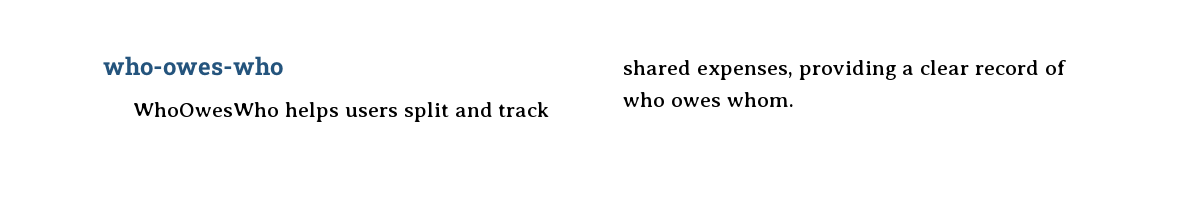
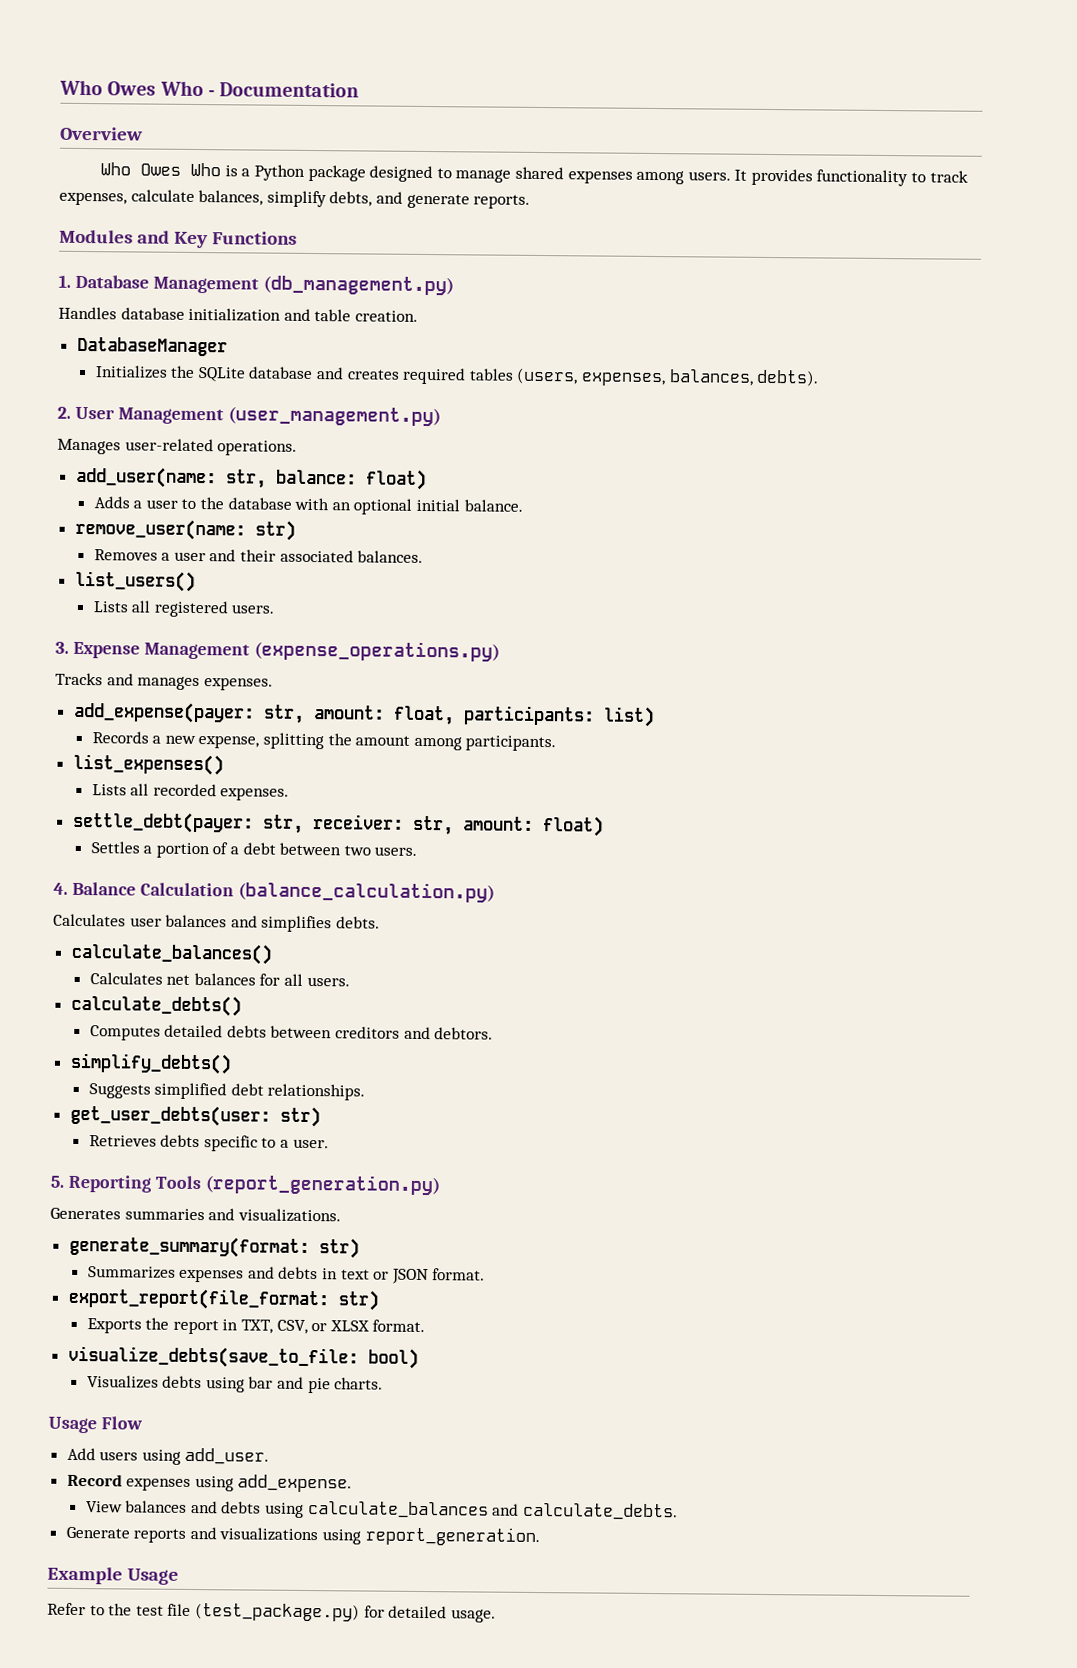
- who-owes-who
- WhoOwesWho helps users split and track shared expenses, providing a clear record of who owes whom.
+ Who Owes Who - Documentation
+ Overview
+ Who Owes Who is a Python package designed to manage shared expenses among users. It provides functionality to track expenses, calculate balances, simplify debts, and generate reports.
+ Modules and Key Functions
+ 1. Database Management (db_management.py)
+ Handles database initialization and table creation.
+ DatabaseManager
+ Initializes the SQLite database and creates required tables (users, expenses, balances, debts).
+ 2. User Management (user_management.py)
+ Manages user-related operations.
+ add_user(name: str, balance: float)
+ Adds a user to the database with an optional initial balance.
+ remove_user(name: str)
+ Removes a user and their associated balances.
+ list_users()
+ Lists all registered users.
+ 3. Expense Management (expense_operations.py)
+ Tracks and manages expenses.
+ add_expense(payer: str, amount: float, participants: list)
+ Records a new expense, splitting the amount among participants.
+ list_expenses()
+ Lists all recorded expenses.
+ settle_debt(payer: str, receiver: str, amount: float)
+ Settles a portion of a debt between two users.
+ 4. Balance Calculation (balance_calculation.py)
+ Calculates user balances and simplifies debts.
+ calculate_balances()
+ Calculates net balances for all users.
+ calculate_debts()
+ Computes detailed debts between creditors and debtors.
+ simplify_debts()
+ Suggests simplified debt relationships.
+ get_user_debts(user: str)
+ Retrieves debts specific to a user.
+ 5. Reporting Tools (report_generation.py)
+ Generates summaries and visualizations.
+ generate_summary(format: str)
+ Summarizes expenses and debts in text or JSON format.
+ export_report(file_format: str)
+ Exports the report in TXT, CSV, or XLSX format.
+ visualize_debts(save_to_file: bool)
+ Visualizes debts using bar and pie charts.
+ Usage Flow
+ Add users using add_user.
+ Record expenses using add_expense.
+ View balances and debts using calculate_balances and calculate_debts.
+ Generate reports and visualizations using report_generation.
+ Example Usage
+ Refer to the test file (test_package.py) for detailed usage.

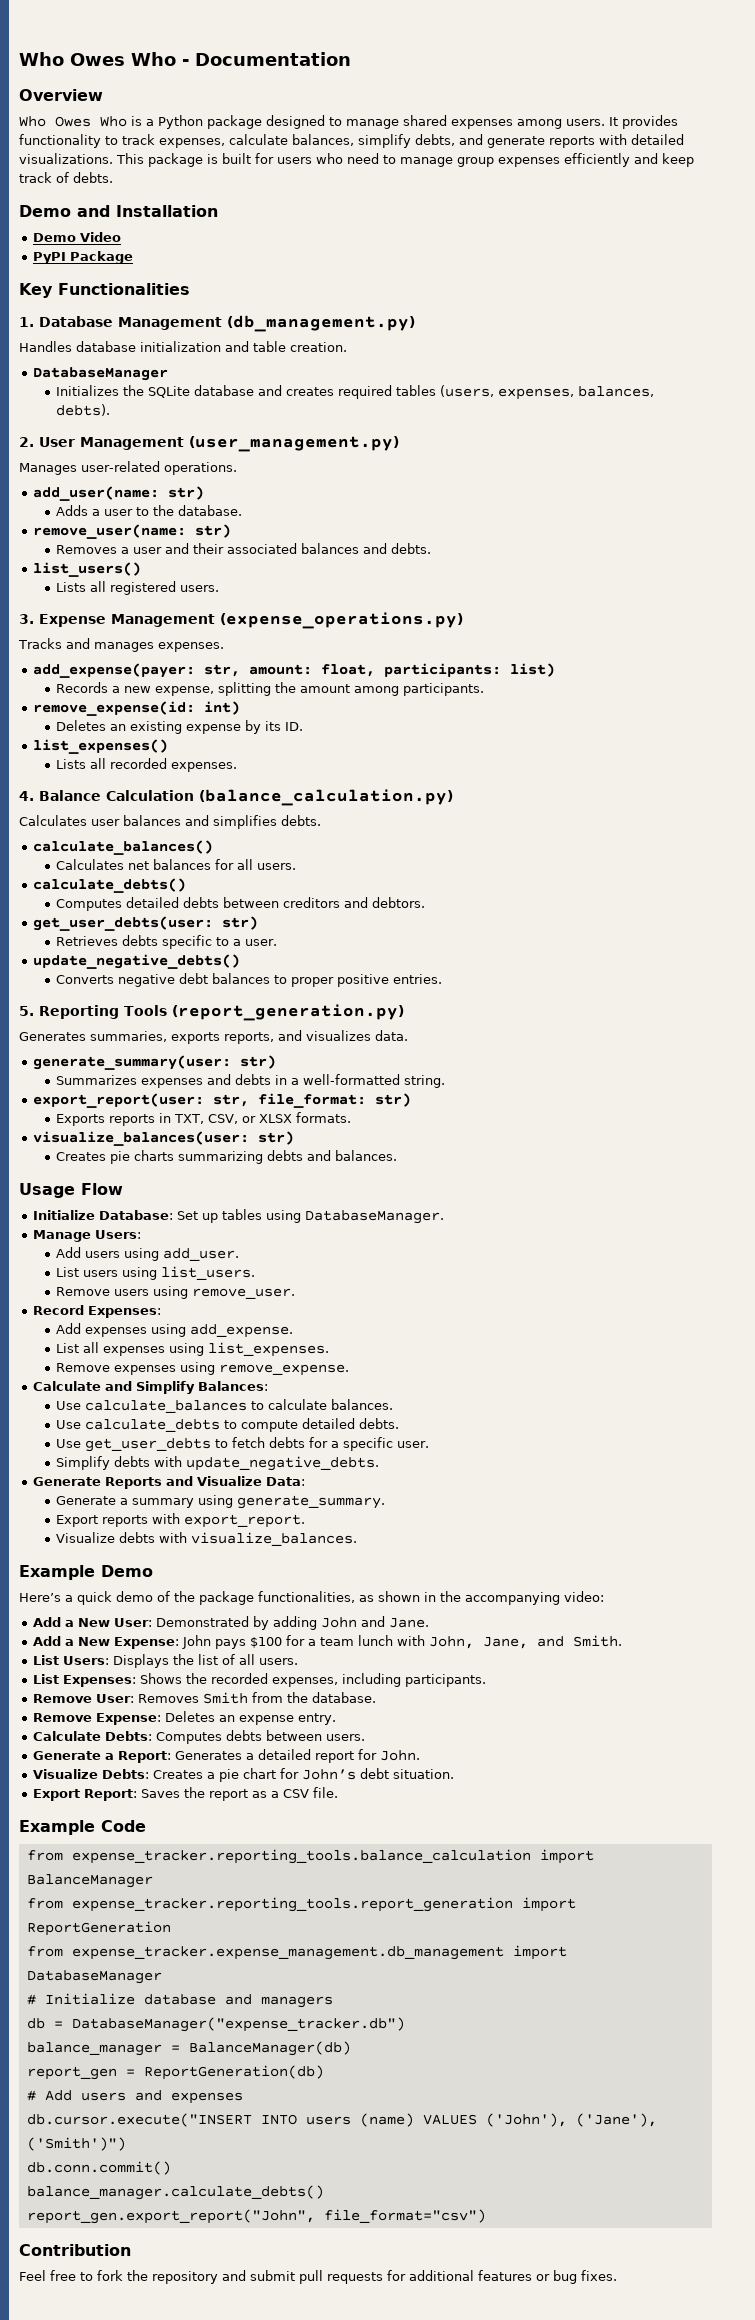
- It provides functionality to track expenses, calculate balances, simplify debts, and generate reports.
- Modules and Key Functions
+ It provides functionality to track expenses, calculate balances, simplify debts, and generate reports with detailed visualizations. This package is built for users who need to manage group expenses efficiently and keep track of debts.
+ Demo and Installation
+ Demo Video
+ PyPI Package
+ Key Functionalities
- add_user(name: str, balance: float)
+ add_user(name: str)
- Adds a user to the database with an optional initial balance.
+ Adds a user to the database.
- Removes a user and their associated balances.
+ Removes a user and their associated balances and debts.
+ remove_expense(id: int)
+ Deletes an existing expense by its ID.
- settle_debt(payer: str, receiver: str, amount: float)
- Settles a portion of a debt between two users.
- simplify_debts()
- Suggests simplified debt relationships.
+ update_negative_debts()
+ Converts negative debt balances to proper positive entries.
- Generates summaries and visualizations.
- generate_summary(format: str)
+ Generates summaries, exports reports, and visualizes data.
+ generate_summary(user: str)
- Summarizes expenses and debts in text or JSON format.
- export_report(file_format: str)
+ Summarizes expenses and debts in a well-formatted string.
+ export_report(user: str, file_format: str)
- Exports the report in TXT, CSV, or XLSX format.
- visualize_debts(save_to_file: bool)
- Visualizes debts using bar and pie charts.
+ Exports reports in TXT, CSV, or XLSX formats.
+ visualize_balances(user: str)
+ Creates pie charts summarizing debts and balances.
  Usage Flow
+ Initialize Database: Set up tables using DatabaseManager.
+ Manage Users:
  Add users using add_user.
+ List users using list_users.
+ Remove users using remove_user.
- Record expenses using add_expense.
+ Record Expenses:
+ Add expenses using add_expense.
- View balances and debts using calculate_balances and calculate_debts.
- Generate reports and visualizations using report_generation.
- Example Usage
- Refer to the test file (test_package.py) for detailed usage.
+ List all expenses using list_expenses.
+ Remove expenses using remove_expense.
+ Calculate and Simplify Balances:
+ Use calculate_balances to calculate balances.
+ Use calculate_debts to compute detailed debts.
+ Use get_user_debts to fetch debts for a specific user.
+ Simplify debts with update_negative_debts.
+ Generate Reports and Visualize Data:
+ Generate a summary using generate_summary.
+ Export reports with export_report.
+ Visualize debts with visualize_balances.
+ Example Demo
+ Here’s a quick demo of the package functionalities, as shown in the accompanying video:
+ Add a New User: Demonstrated by adding John and Jane.
+ Add a New Expense: John pays $100 for a team lunch with John, Jane, and Smith.
+ List Users: Displays the list of all users.
+ List Expenses: Shows the recorded expenses, including participants.
+ Remove User: Removes Smith from the database.
+ Remove Expense: Deletes an expense entry.
+ Calculate Debts: Computes debts between users.
+ Generate a Report: Generates a detailed report for John.
+ Visualize Debts: Creates a pie chart for John’s debt situation.
+ Export Report: Saves the report as a CSV file.
+ Example Code
+ from expense_tracker.reporting_tools.balance_calculation import BalanceManager
+ from expense_tracker.reporting_tools.report_generation import ReportGeneration
+ from expense_tracker.expense_management.db_management import DatabaseManager
+ # Initialize database and managers
+ db = DatabaseManager("expense_tracker.db")
+ balance_manager = BalanceManager(db)
+ report_gen = ReportGeneration(db)
+ # Add users and expenses
+ db.cursor.execute("INSERT INTO users (name) VALUES ('John'), ('Jane'), ('Smith')")
+ db.conn.commit()
+ balance_manager.calculate_debts()
+ report_gen.export_report("John", file_format="csv")
+ Contribution
+ Feel free to fork the repository and submit pull requests for additional features or bug fixes.

